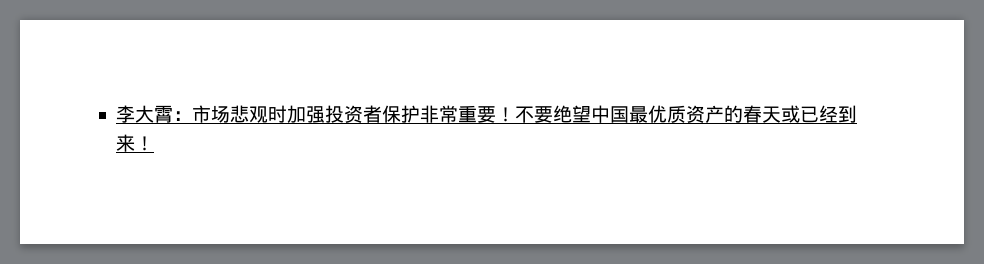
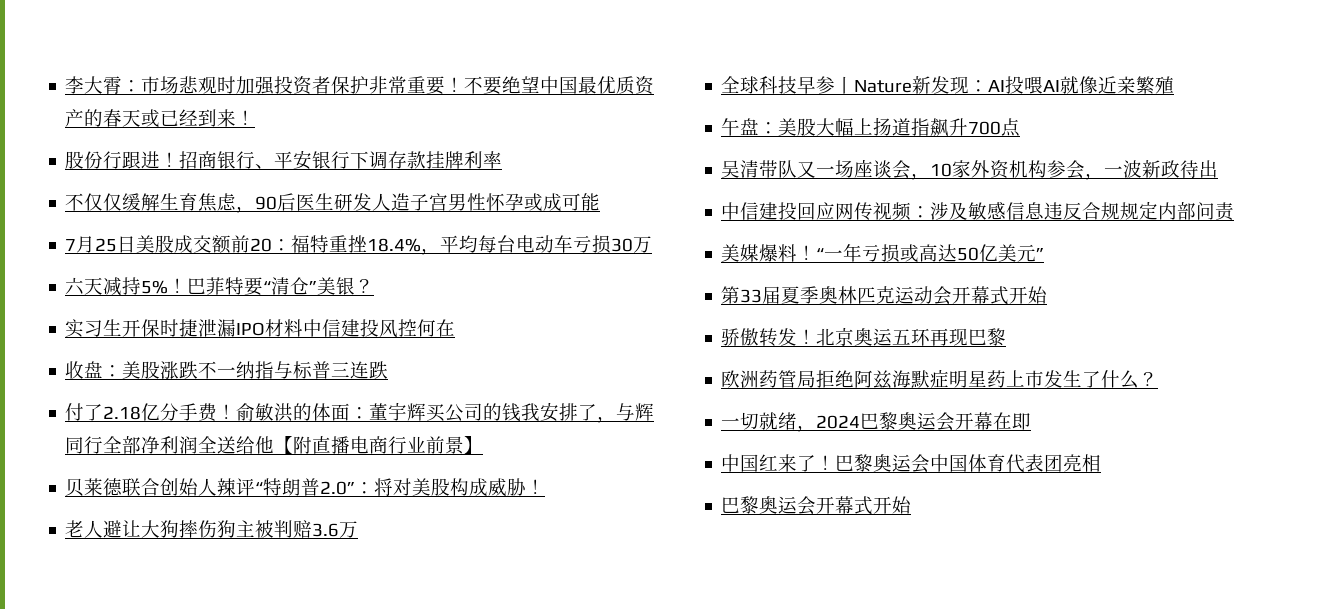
+ 股份行跟进！招商银行、平安银行下调存款挂牌利率
+ 不仅仅缓解生育焦虑，90后医生研发人造子宫男性怀孕或成可能
+ 7月25日美股成交额前20：福特重挫18.4%，平均每台电动车亏损30万
+ 六天减持5%！巴菲特要“清仓”美银？
+ 实习生开保时捷泄漏IPO材料中信建投风控何在
+ 收盘：美股涨跌不一纳指与标普三连跌
+ 付了2.18亿分手费！俞敏洪的体面：董宇辉买公司的钱我安排了，与辉同行全部净利润全送给他【附直播电商行业前景】
+ 贝莱德联合创始人辣评“特朗普2.0”：将对美股构成威胁！
+ 老人避让大狗摔伤狗主被判赔3.6万
+ 全球科技早参丨Nature新发现：AI投喂AI就像近亲繁殖
+ 午盘：美股大幅上扬道指飙升700点
+ 吴清带队又一场座谈会，10家外资机构参会，一波新政待出
+ 中信建投回应网传视频：涉及敏感信息违反合规规定内部问责
+ 美媒爆料！“一年亏损或高达50亿美元”
+ 第33届夏季奥林匹克运动会开幕式开始
+ 骄傲转发！北京奥运五环再现巴黎
+ 欧洲药管局拒绝阿兹海默症明星药上市发生了什么？
+ 一切就绪，2024巴黎奥运会开幕在即
+ 中国红来了！巴黎奥运会中国体育代表团亮相
+ 巴黎奥运会开幕式开始

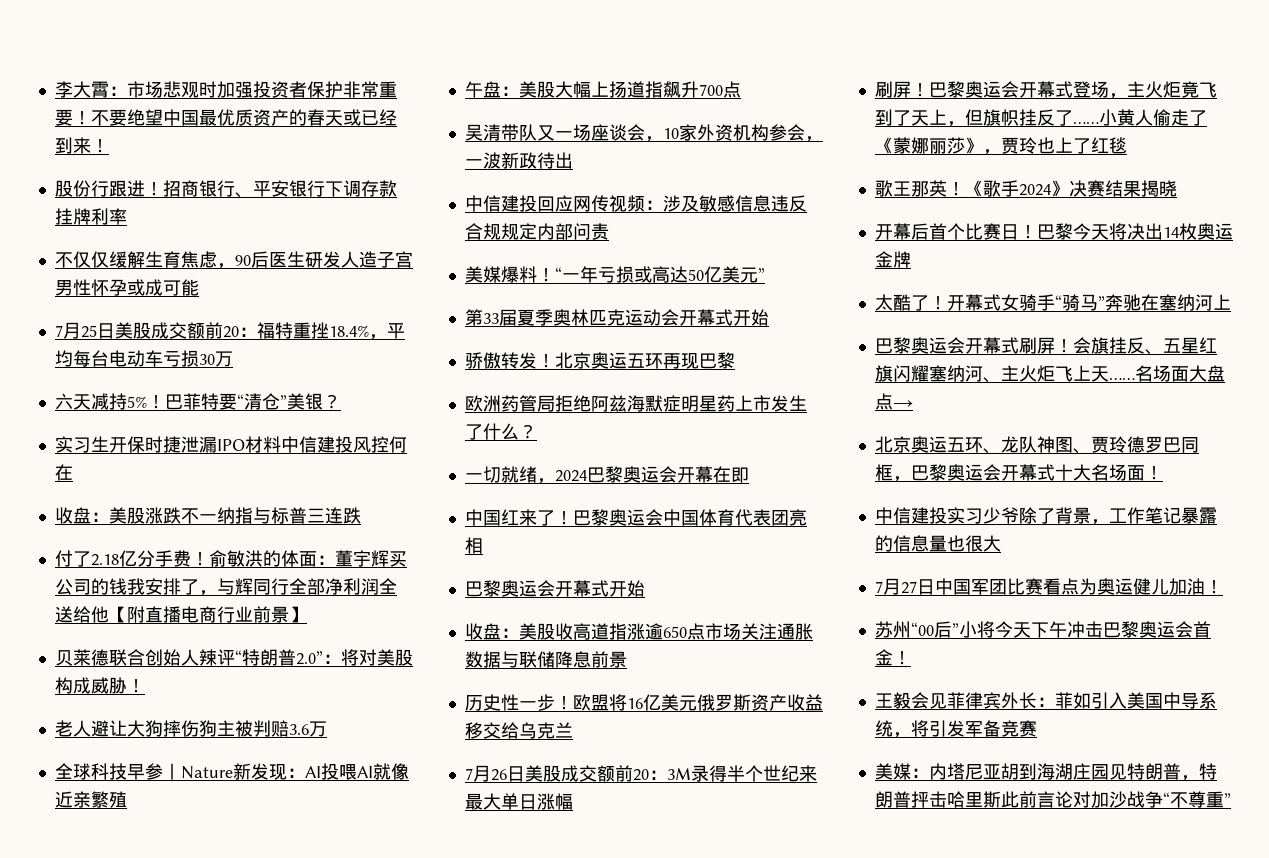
+ 收盘：美股收高道指涨逾650点市场关注通胀数据与联储降息前景
+ 历史性一步！欧盟将16亿美元俄罗斯资产收益移交给乌克兰
+ 7月26日美股成交额前20：3M录得半个世纪来最大单日涨幅
+ 刷屏！巴黎奥运会开幕式登场，主火炬竟飞到了天上，但旗帜挂反了……小黄人偷走了《蒙娜丽莎》，贾玲也上了红毯
+ 歌王那英！《歌手2024》决赛结果揭晓
+ 开幕后首个比赛日！巴黎今天将决出14枚奥运金牌
+ 太酷了！开幕式女骑手“骑马”奔驰在塞纳河上
+ 巴黎奥运会开幕式刷屏！会旗挂反、五星红旗闪耀塞纳河、主火炬飞上天……名场面大盘点→
+ 北京奥运五环、龙队神图、贾玲德罗巴同框，巴黎奥运会开幕式十大名场面！
+ 中信建投实习少爷除了背景，工作笔记暴露的信息量也很大
+ 7月27日中国军团比赛看点为奥运健儿加油！
+ 苏州“00后”小将今天下午冲击巴黎奥运会首金！
+ 王毅会见菲律宾外长：菲如引入美国中导系统，将引发军备竞赛
+ 美媒：内塔尼亚胡到海湖庄园见特朗普，特朗普抨击哈里斯此前言论对加沙战争“不尊重”

